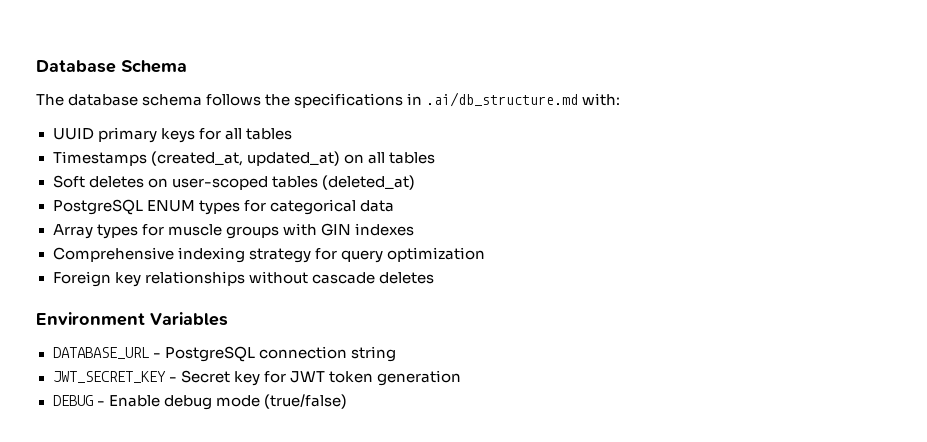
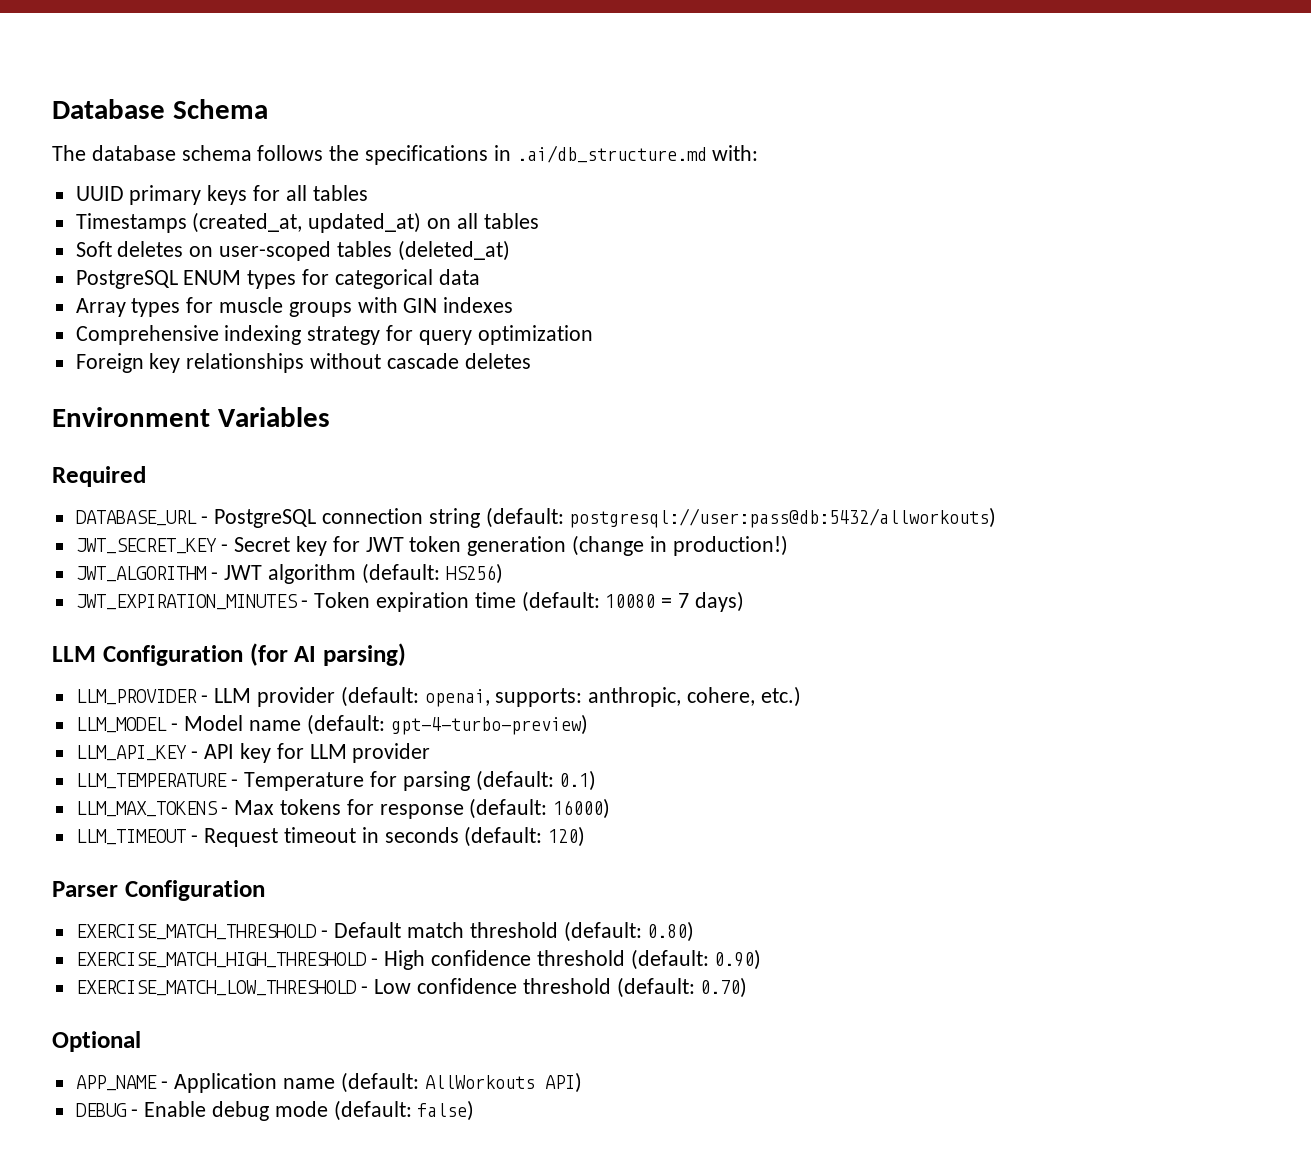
+ Required
- DATABASE_URL - PostgreSQL connection string
+ DATABASE_URL - PostgreSQL connection string (default: postgresql://user:pass@db:5432/allworkouts)
- JWT_SECRET_KEY - Secret key for JWT token generation
+ JWT_SECRET_KEY - Secret key for JWT token generation (change in production!)
+ JWT_ALGORITHM - JWT algorithm (default: HS256)
+ JWT_EXPIRATION_MINUTES - Token expiration time (default: 10080 = 7 days)
+ LLM Configuration (for AI parsing)
+ LLM_PROVIDER - LLM provider (default: openai, supports: anthropic, cohere, etc.)
+ LLM_MODEL - Model name (default: gpt-4-turbo-preview)
+ LLM_API_KEY - API key for LLM provider
+ LLM_TEMPERATURE - Temperature for parsing (default: 0.1)
+ LLM_MAX_TOKENS - Max tokens for response (default: 16000)
+ LLM_TIMEOUT - Request timeout in seconds (default: 120)
+ Parser Configuration
+ EXERCISE_MATCH_THRESHOLD - Default match threshold (default: 0.80)
+ EXERCISE_MATCH_HIGH_THRESHOLD - High confidence threshold (default: 0.90)
+ EXERCISE_MATCH_LOW_THRESHOLD - Low confidence threshold (default: 0.70)
+ Optional
+ APP_NAME - Application name (default: AllWorkouts API)
- DEBUG - Enable debug mode (true/false)
+ DEBUG - Enable debug mode (default: false)

